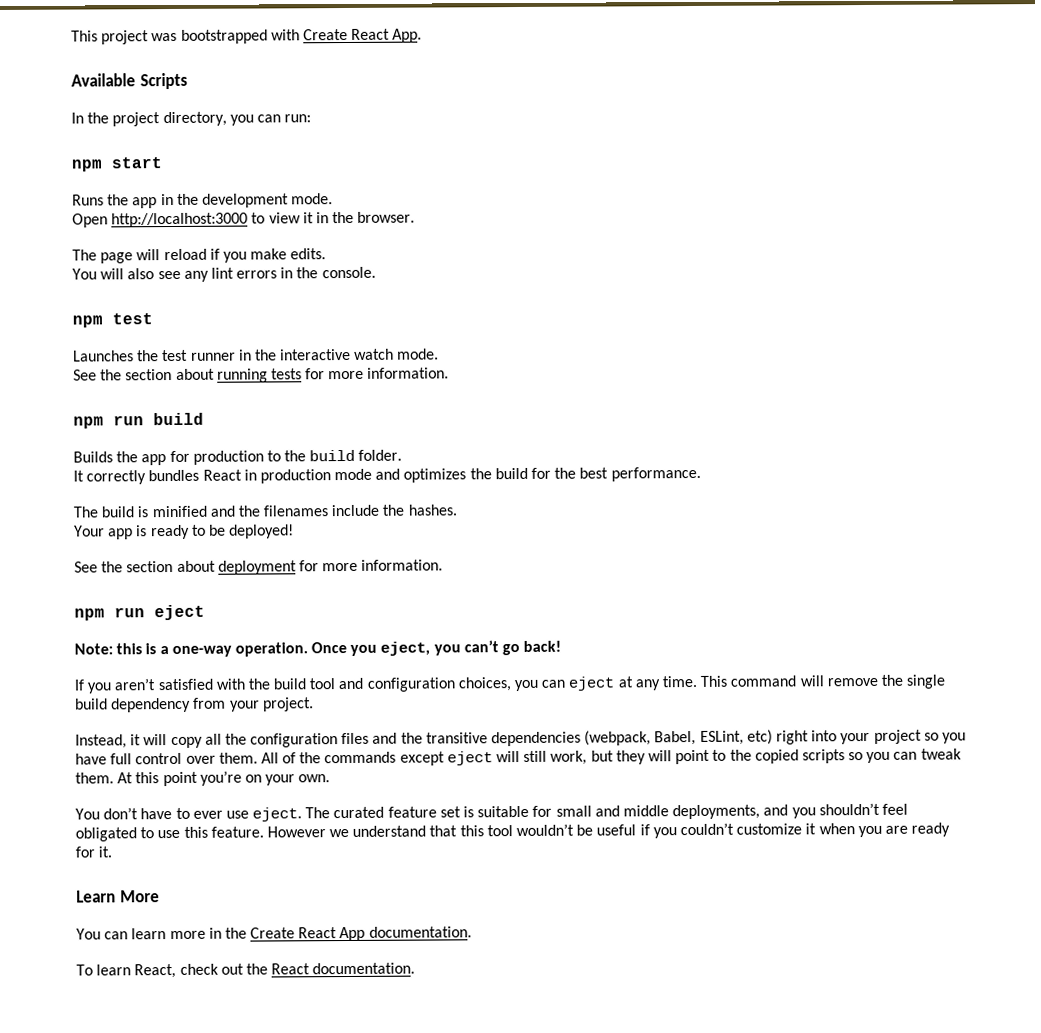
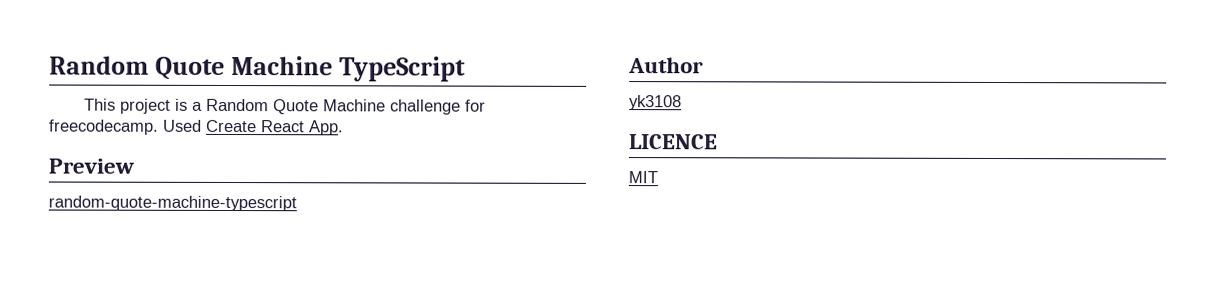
- This project was bootstrapped with Create React App.
- Available Scripts
- In the project directory, you can run:
- npm start
- Runs the app in the development mode.
- Open http://localhost:3000 to view it in the browser.
- The page will reload if you make edits.
- You will also see any lint errors in the console.
- npm test
- Launches the test runner in the interactive watch mode.
- See the section about running tests for more information.
- npm run build
- Builds the app for production to the build folder.
- It correctly bundles React in production mode and optimizes the build for the best performance.
- The build is minified and the filenames include the hashes.
- Your app is ready to be deployed!
- See the section about deployment for more information.
- npm run eject
- Note: this is a one-way operation. Once you eject, you can’t go back!
- If you aren’t satisfied with the build tool and configuration choices, you can eject at any time. This command will remove the single build dependency from your project.
- Instead, it will copy all the configuration files and the transitive dependencies (webpack, Babel, ESLint, etc) right into your project so you have full control over them. All of the commands except eject will still work, but they will point to the copied scripts so you can tweak them. At this point you’re on your own.
- You don’t have to ever use eject. The curated feature set is suitable for small and middle deployments, and you shouldn’t feel obligated to use this feature. However we understand that this tool wouldn’t be useful if you couldn’t customize it when you are ready for it.
- Learn More
- You can learn more in the Create React App documentation.
- To learn React, check out the React documentation.
+ Random Quote Machine TypeScript
+ This project is a Random Quote Machine challenge for freecodecamp. Used Create React App.
+ Preview
+ random-quote-machine-typescript
+ Author
+ yk3108
+ LICENCE
+ MIT

